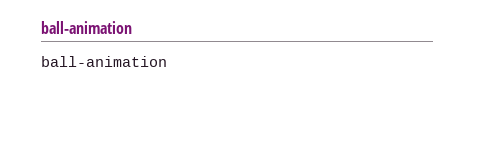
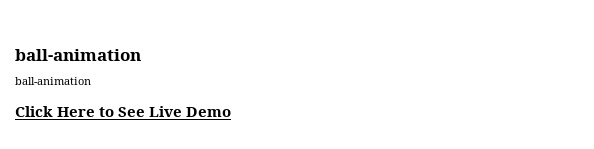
+ Click Here to See Live Demo

